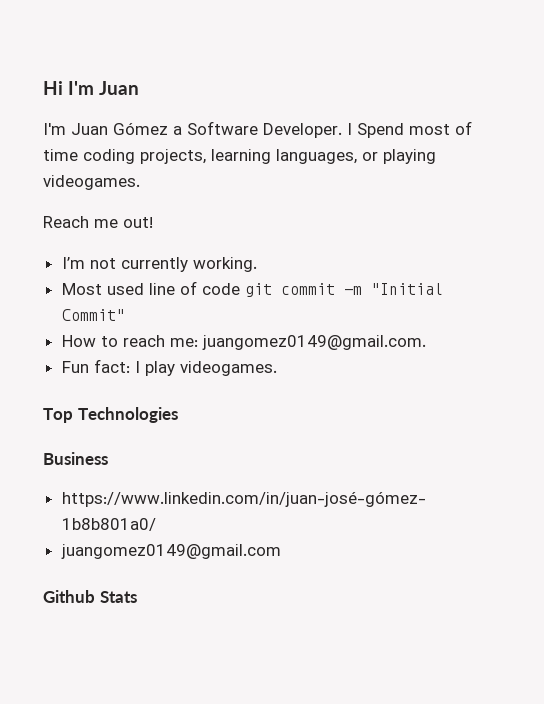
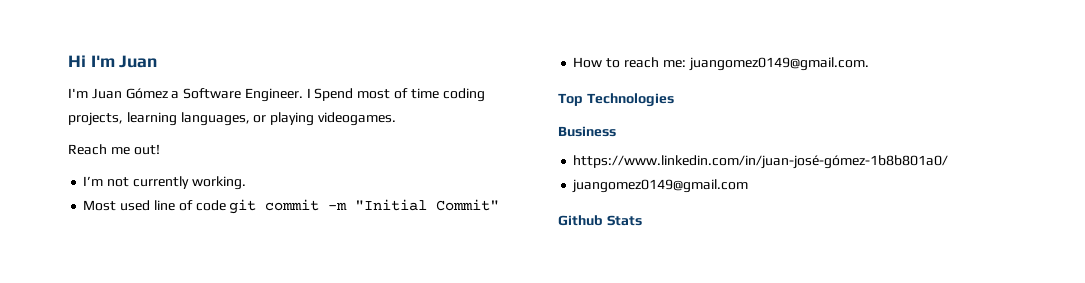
- I'm Juan Gómez a Software Developer.
+ I'm Juan Gómez a Software Engineer.
- Fun fact: I play videogames.

